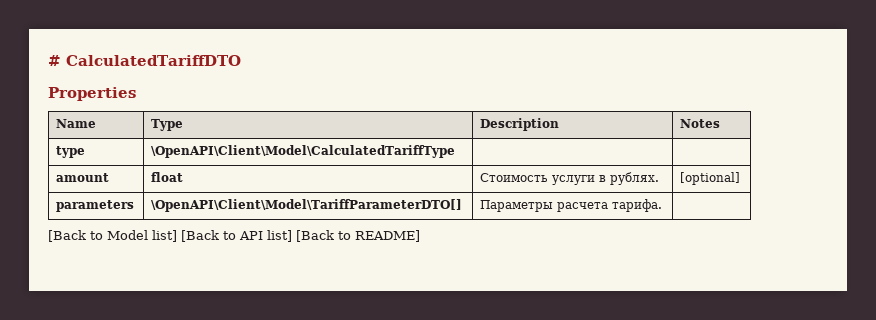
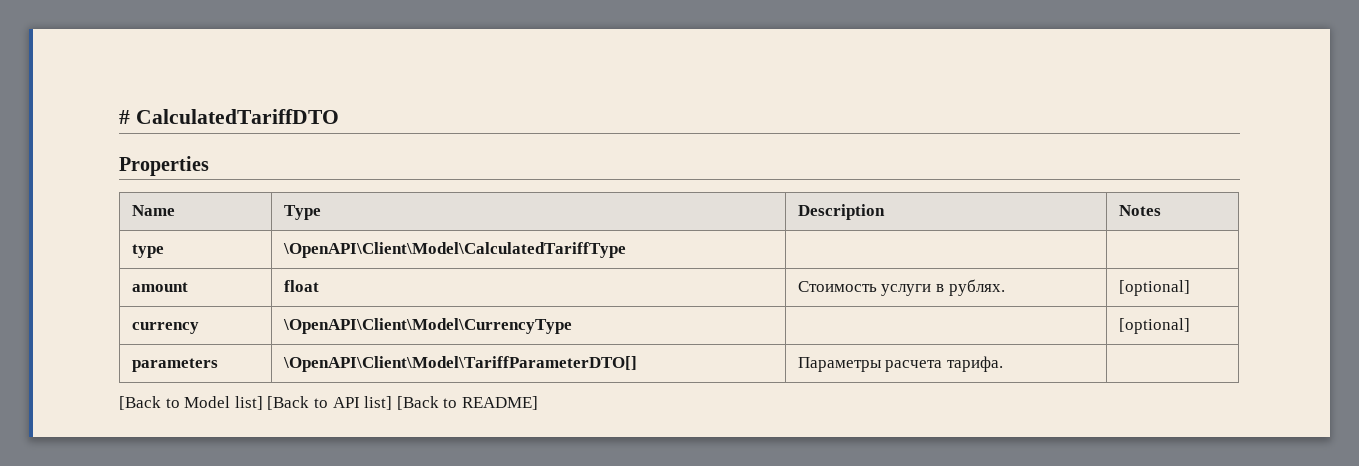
+ currency | \OpenAPI\Client\Model\CurrencyType | | [optional]

